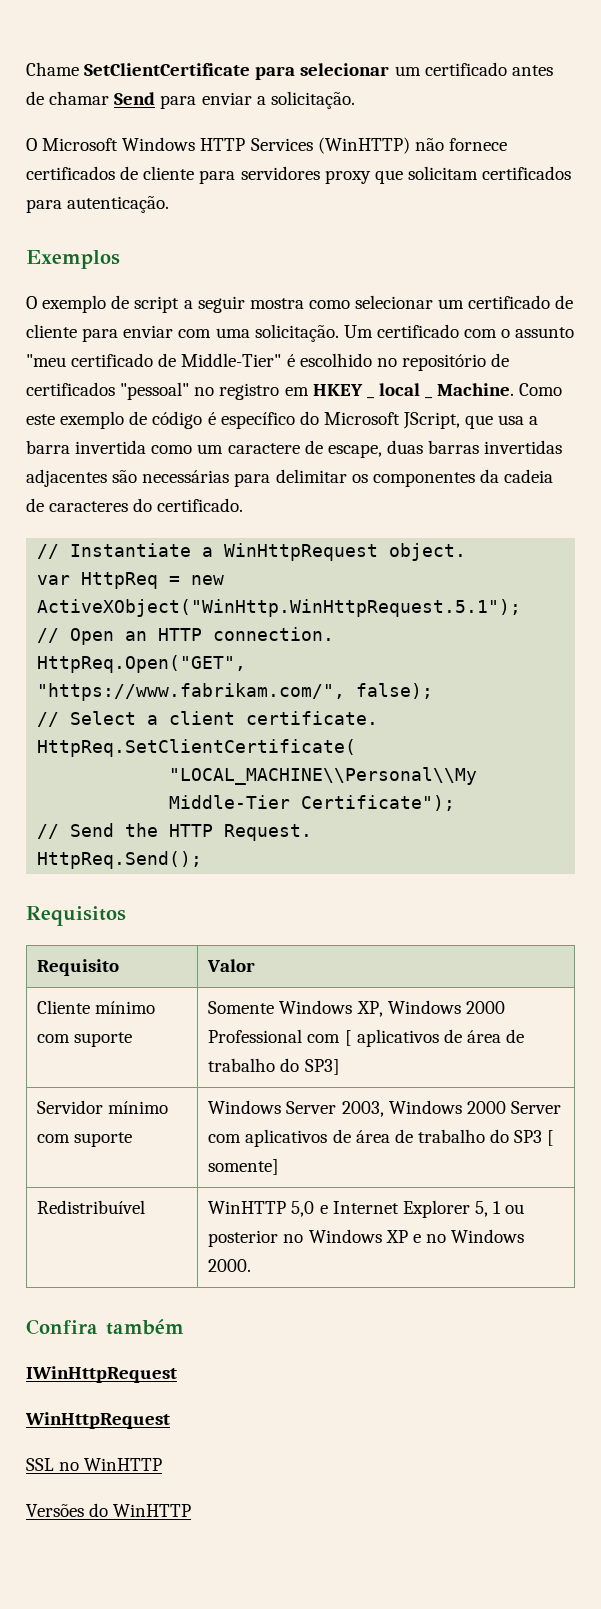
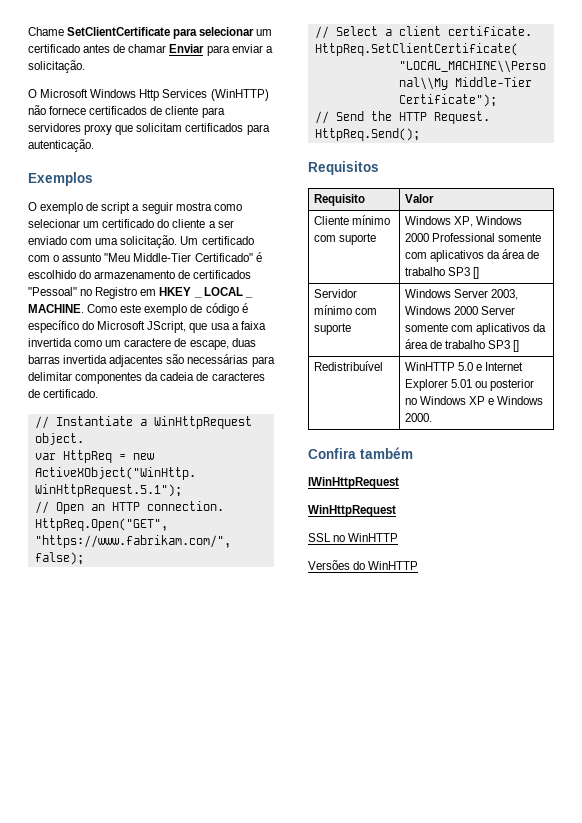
- Chame SetClientCertificate para selecionar um certificado antes de chamar Send para enviar a solicitação.
+ Chame SetClientCertificate para selecionar um certificado antes de chamar Enviar para enviar a solicitação.
- O Microsoft Windows HTTP Services (WinHTTP) não fornece certificados de cliente para servidores proxy que solicitam certificados para autenticação.
+ O Microsoft Windows Http Services (WinHTTP) não fornece certificados de cliente para servidores proxy que solicitam certificados para autenticação.
- O exemplo de script a seguir mostra como selecionar um certificado de cliente para enviar com uma solicitação.
+ O exemplo de script a seguir mostra como selecionar um certificado do cliente a ser enviado com uma solicitação.
- Um certificado com o assunto "meu certificado de Middle-Tier" é escolhido no repositório de certificados "pessoal" no registro em HKEY _ local _ Machine.
+ Um certificado com o assunto "Meu Middle-Tier Certificado" é escolhido do armazenamento de certificados "Pessoal" no Registro em HKEY _ LOCAL _ MACHINE.
- Como este exemplo de código é específico do Microsoft JScript, que usa a barra invertida como um caractere de escape, duas barras invertidas adjacentes são necessárias para delimitar os componentes da cadeia de caracteres do certificado.
+ Como este exemplo de código é específico do Microsoft JScript, que usa a faixa invertida como um caractere de escape, duas barras invertida adjacentes são necessárias para delimitar componentes da cadeia de caracteres de certificado.
- Cliente mínimo com suporte | Somente Windows XP, Windows 2000 Professional com [ aplicativos de área de trabalho do SP3]
+ Cliente mínimo com suporte | Windows XP, Windows 2000 Professional somente com aplicativos da área de trabalho SP3 []
- Servidor mínimo com suporte | Windows Server 2003, Windows 2000 Server com aplicativos de área de trabalho do SP3 [ somente]
+ Servidor mínimo com suporte | Windows Server 2003, Windows 2000 Server somente com aplicativos da área de trabalho SP3 []
- Redistribuível | WinHTTP 5,0 e Internet Explorer 5, 1 ou posterior no Windows XP e no Windows 2000.
+ Redistribuível | WinHTTP 5.0 e Internet Explorer 5.01 ou posterior no Windows XP e Windows 2000.

